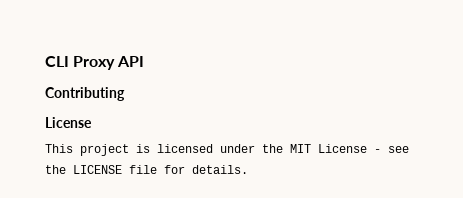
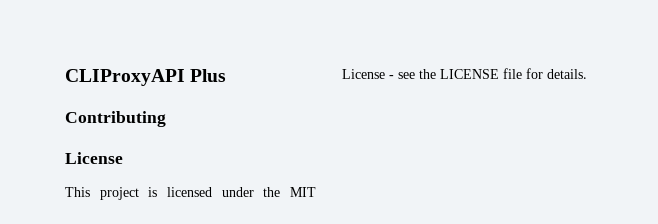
- CLI Proxy API
+ CLIProxyAPI Plus

